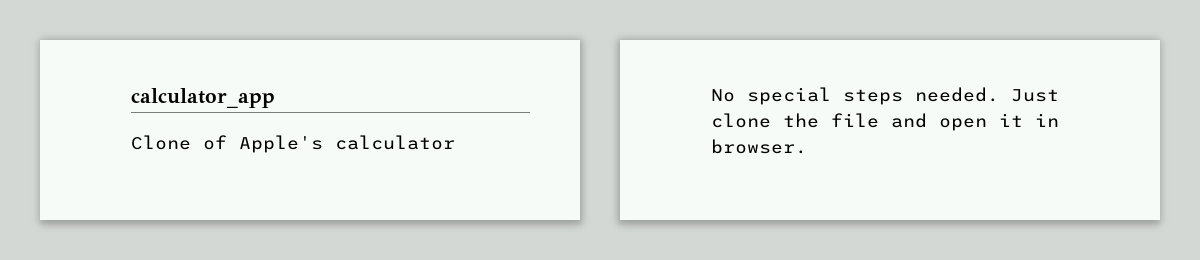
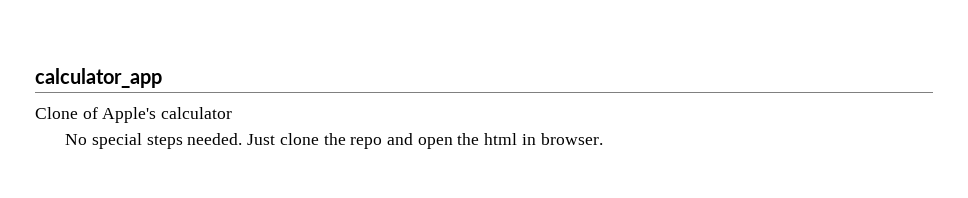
- Just clone the file and open it in browser.
+ Just clone the repo and open the html in browser.

